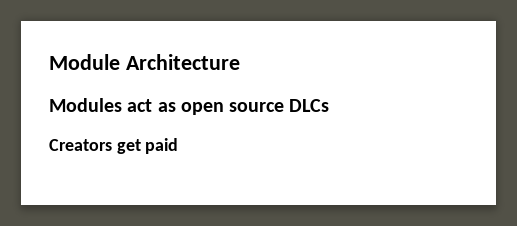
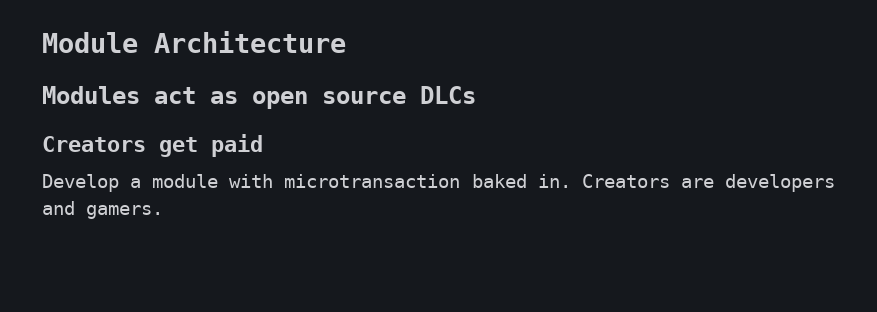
+ Develop a module with microtransaction baked in. Creators are developers and gamers.

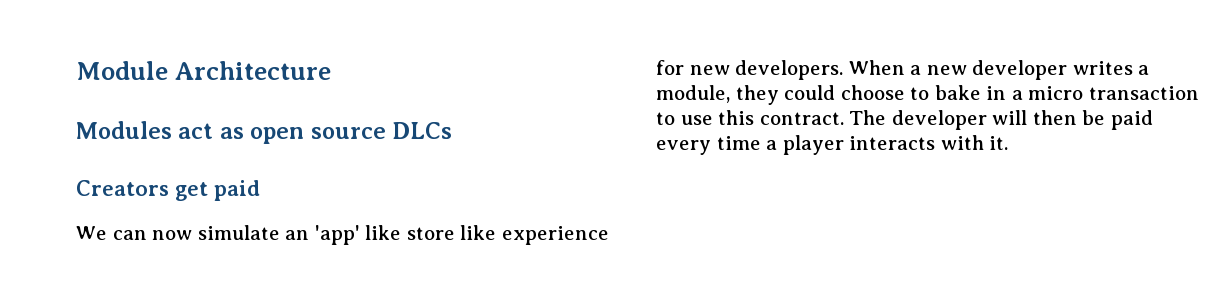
- Develop a module with microtransaction baked in. Creators are developers and gamers.
+ We can now simulate an 'app' like store like experience for new developers. When a new developer writes a module, they could choose to bake in a micro transaction to use this contract. The developer will then be paid every time a player interacts with it.

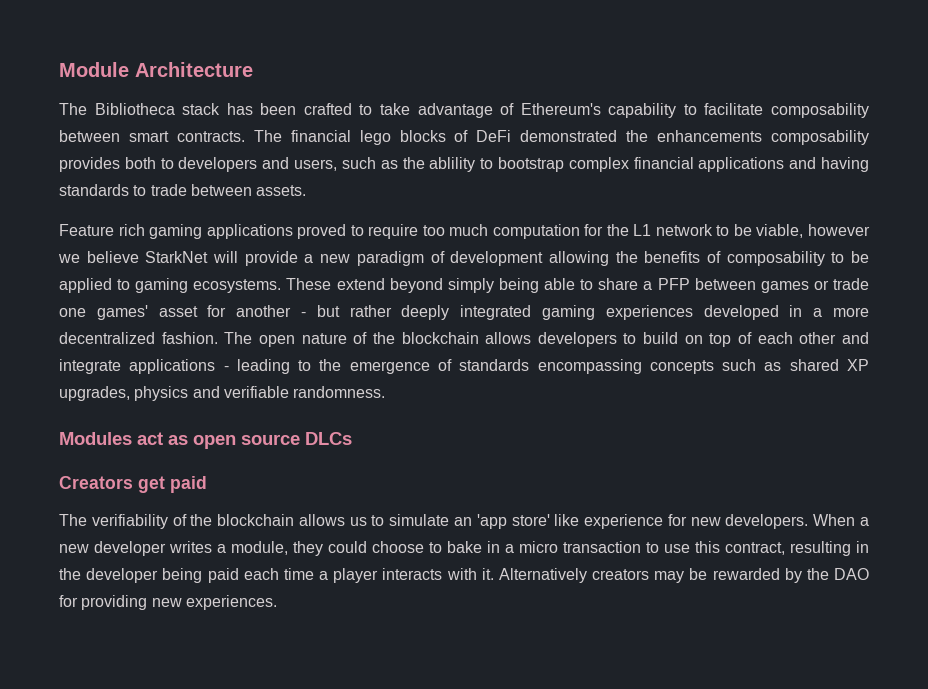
+ The Bibliotheca stack has been crafted to take advantage of Ethereum's capability to facilitate composability between smart contracts. The financial lego blocks of DeFi demonstrated the enhancements composability provides both to developers and users, such as the ablility to bootstrap complex financial applications and having standards to trade between assets.
+ Feature rich gaming applications proved to require too much computation for the L1 network to be viable, however we believe StarkNet will provide a new paradigm of development allowing the benefits of composability to be applied to gaming ecosystems. These extend beyond simply being able to share a PFP between games or trade one games' asset for another - but rather deeply integrated gaming experiences developed in a more decentralized fashion. The open nature of the blockchain allows developers to build on top of each other and integrate applications - leading to the emergence of standards encompassing concepts such as shared XP upgrades, physics and verifiable randomness.
- We can now simulate an 'app' like store like experience for new developers.
+ The verifiability of the blockchain allows us to simulate an 'app store' like experience for new developers.
- When a new developer writes a module, they could choose to bake in a micro transaction to use this contract. The developer will then be paid every time a player interacts with it.
+ When a new developer writes a module, they could choose to bake in a micro transaction to use this contract, resulting in the developer being paid each time a player interacts with it.
+ Alternatively creators may be rewarded by the DAO for providing new experiences.

